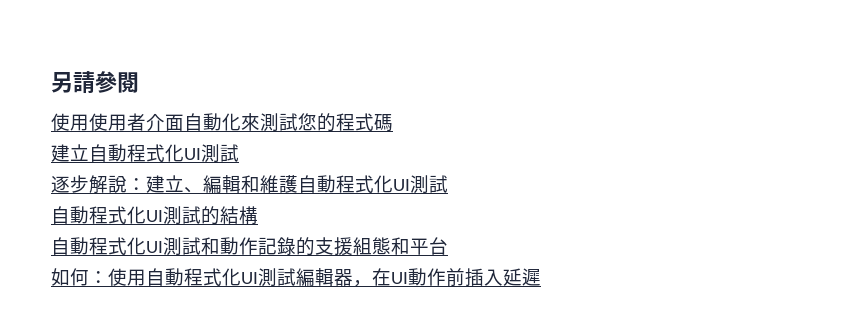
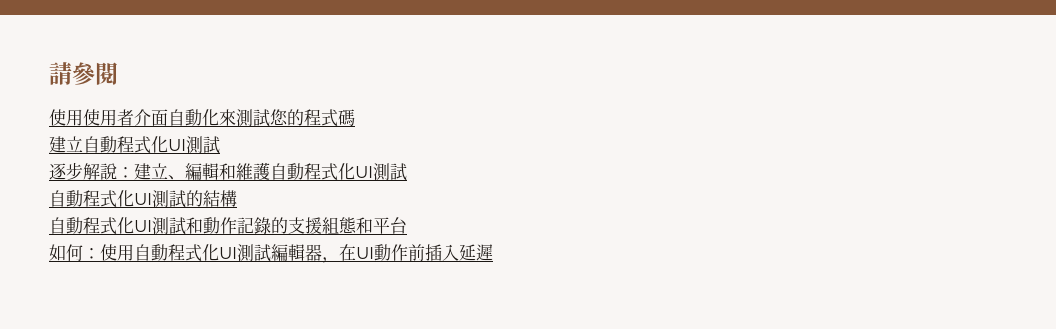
- 另請參閱
+ 請參閱

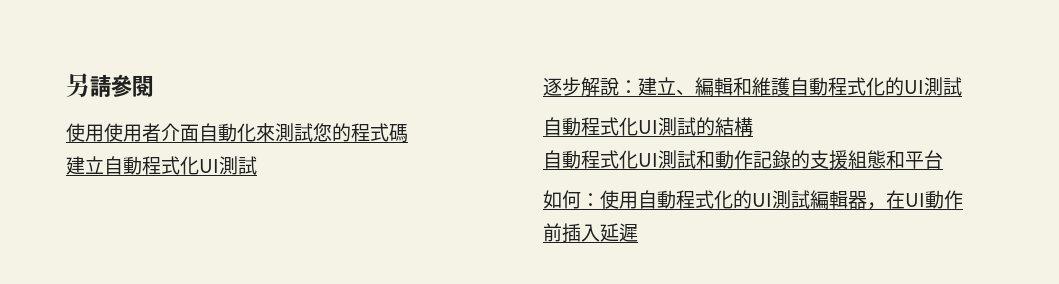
- 請參閱
+ 另請參閱
- 逐步解說：建立、編輯和維護自動程式化UI測試
+ 逐步解說：建立、編輯和維護自動程式化的UI測試
- 如何：使用自動程式化UI測試編輯器，在UI動作前插入延遲
+ 如何：使用自動程式化的UI測試編輯器，在UI動作前插入延遲

